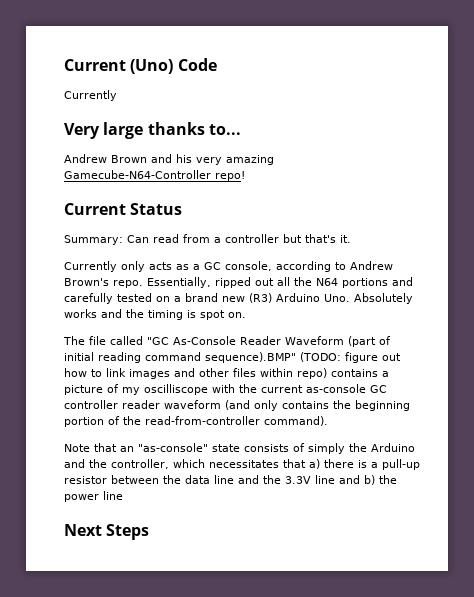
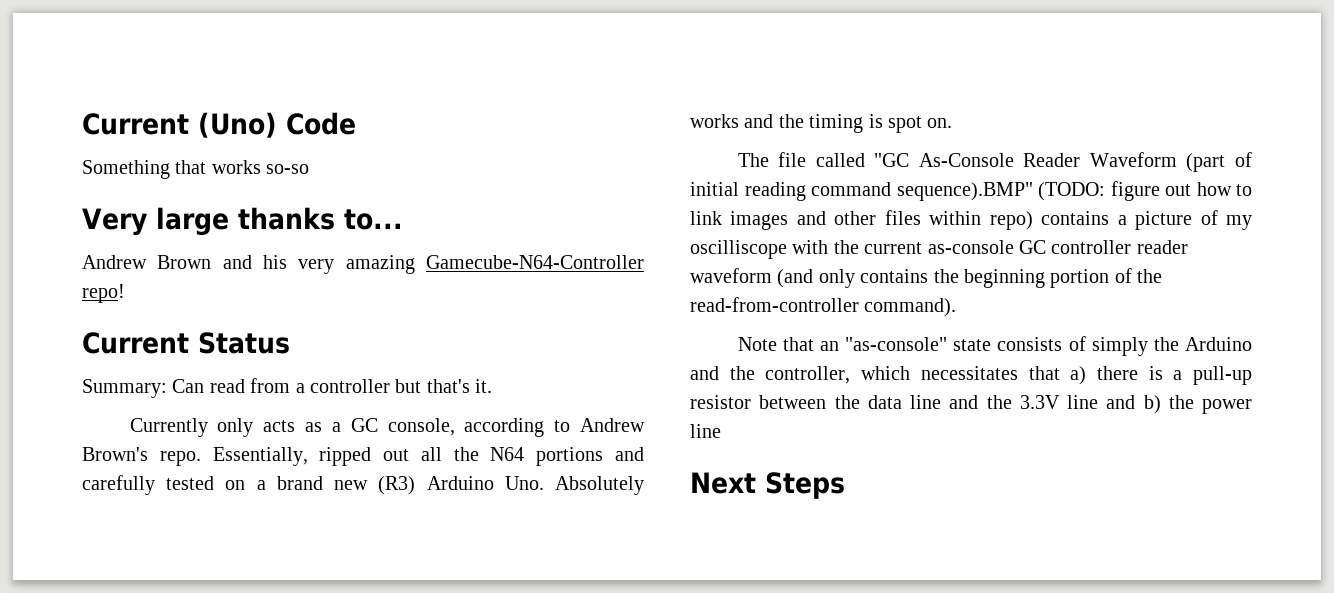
  Current (Uno) Code
- Currently
+ Something that works so-so

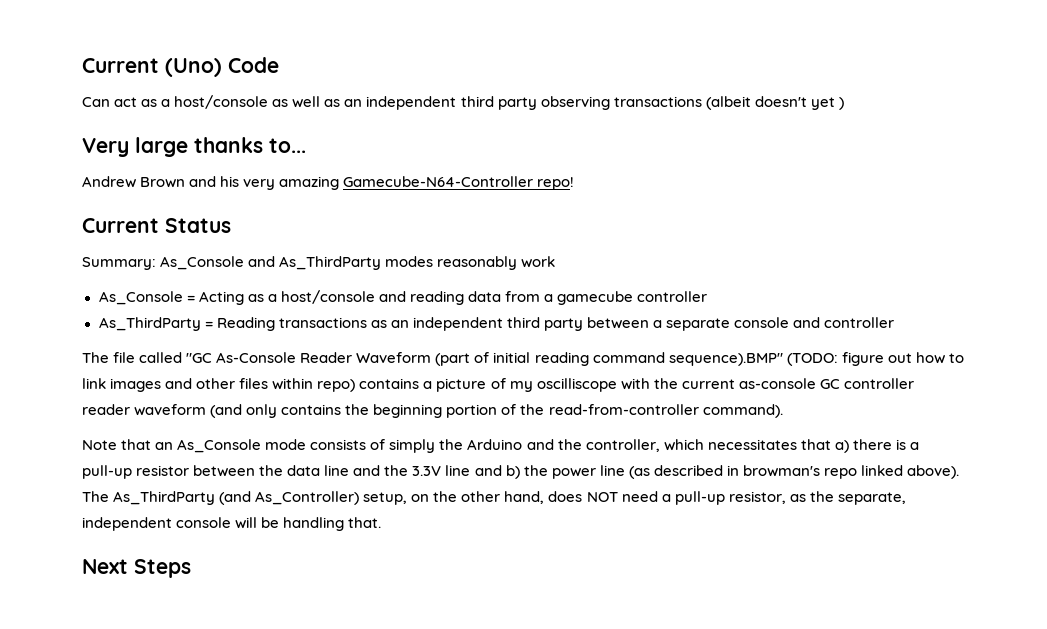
- Something that works so-so
+ Can act as a host/console as well as an independent third party observing transactions (albeit doesn't yet )
- Summary: Can read from a controller but that's it.
- Currently only acts as a GC console, according to Andrew Brown's repo. Essentially, ripped out all the N64 portions and carefully tested on a brand new (R3) Arduino Uno. Absolutely works and the timing is spot on.
+ Summary: As_Console and As_ThirdParty modes reasonably work
+ As_Console = Acting as a host/console and reading data from a gamecube controller
+ As_ThirdParty = Reading transactions as an independent third party between a separate console and controller
- Note that an "as-console" state consists of simply the Arduino and the controller, which necessitates that a) there is a pull-up resistor between the data line and the 3.3V line and b) the power line
+ Note that an As_Console mode consists of simply the Arduino and the controller, which necessitates that a) there is a pull-up resistor between the data line and the 3.3V line and b) the power line (as described in browman's repo linked above). The As_ThirdParty (and As_Controller) setup, on the other hand, does NOT need a pull-up resistor, as the separate, independent console will be handling that.

